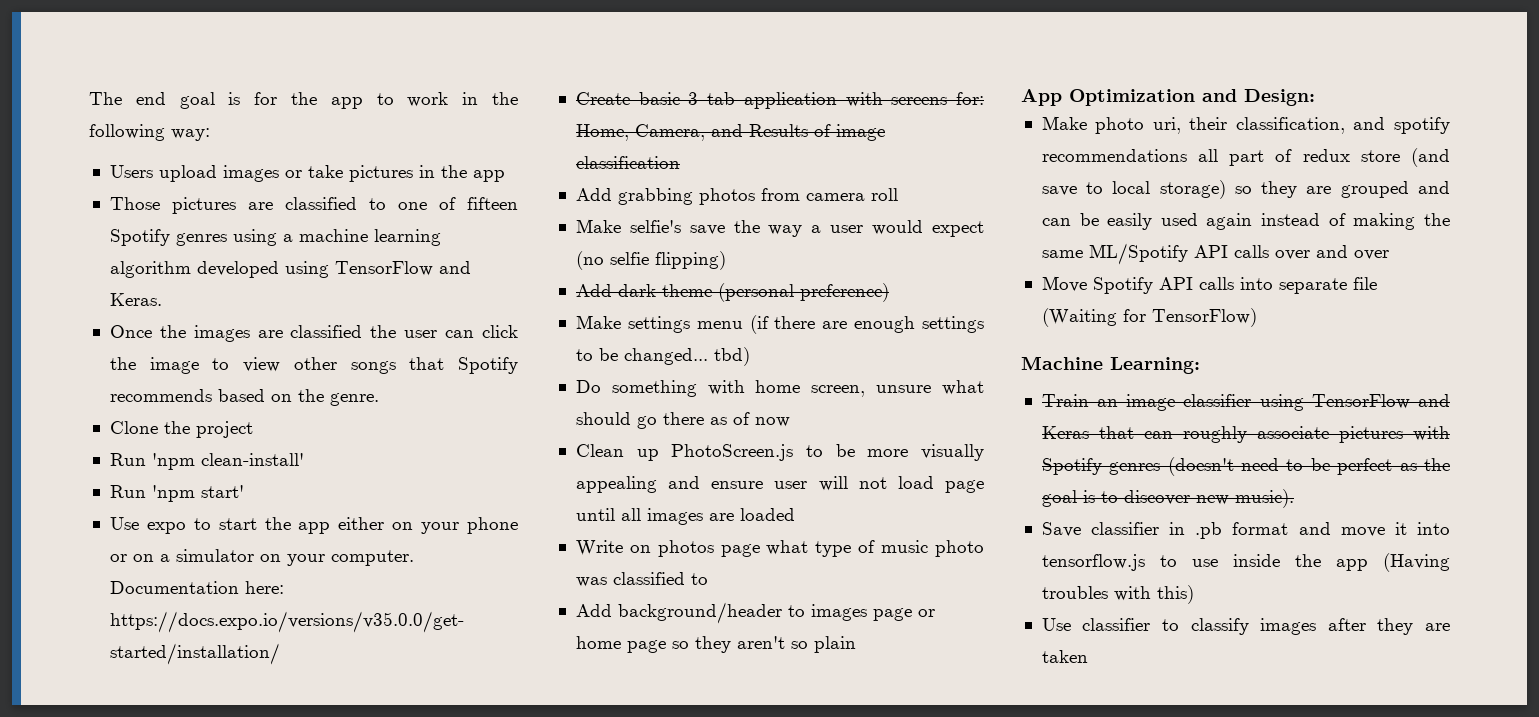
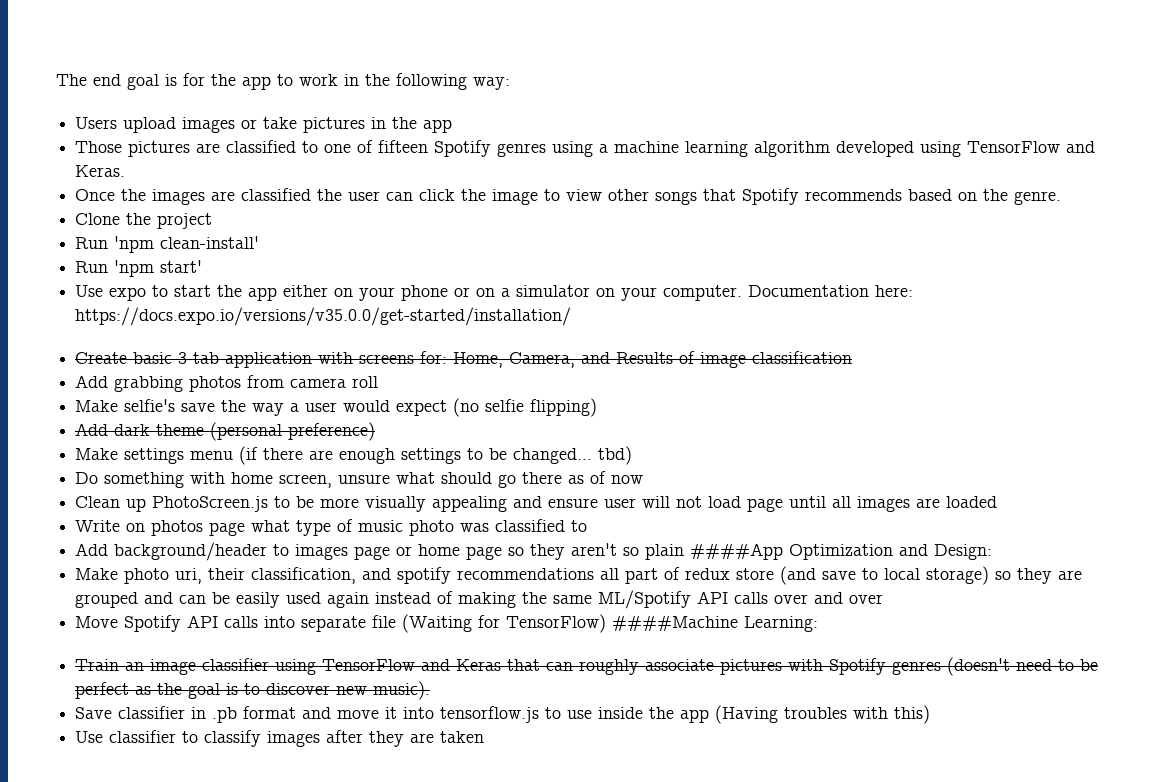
- Add background/header to images page or home page so they aren't so plain
- App Optimization and Design:
+ Add background/header to images page or home page so they aren't so plain ####App Optimization and Design:
- Move Spotify API calls into separate file (Waiting for TensorFlow)
- Machine Learning:
+ Move Spotify API calls into separate file (Waiting for TensorFlow) ####Machine Learning:

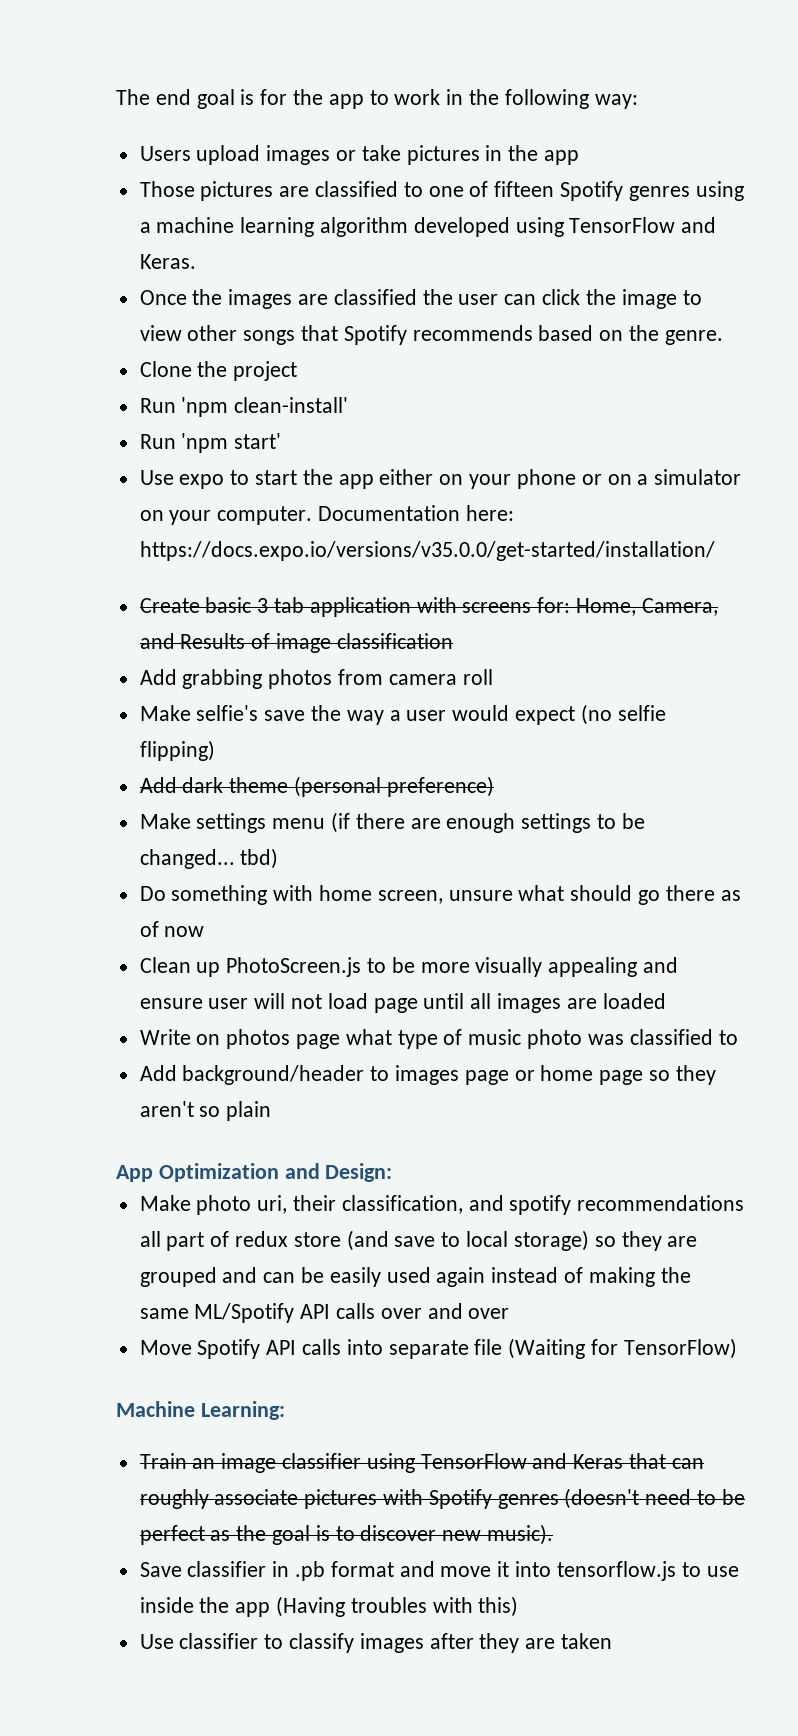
- Add background/header to images page or home page so they aren't so plain ####App Optimization and Design:
+ Add background/header to images page or home page so they aren't so plain
+ App Optimization and Design:
- Move Spotify API calls into separate file (Waiting for TensorFlow) ####Machine Learning:
+ Move Spotify API calls into separate file (Waiting for TensorFlow)
+ Machine Learning:

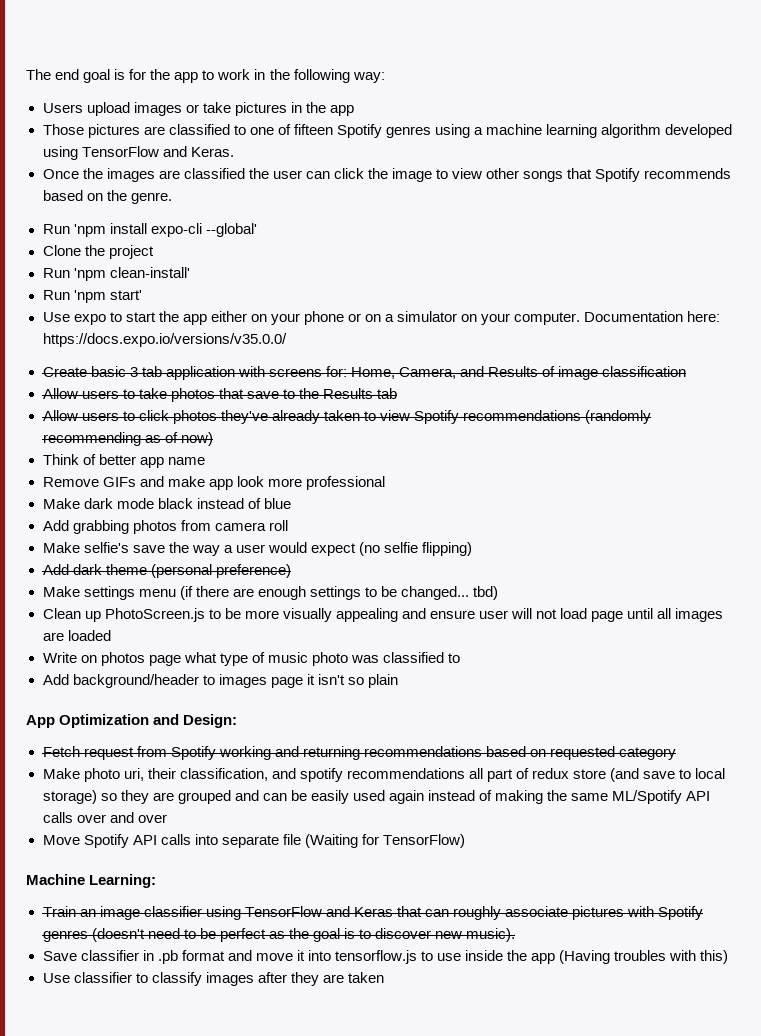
+ Run 'npm install expo-cli --global'
- Documentation here: https://docs.expo.io/versions/v35.0.0/get-started/installation/
+ Documentation here: https://docs.expo.io/versions/v35.0.0/
+ Allow users to take photos that save to the Results tab
+ Allow users to click photos they've already taken to view Spotify recommendations (randomly recommending as of now)
+ Think of better app name
+ Remove GIFs and make app look more professional
+ Make dark mode black instead of blue
- Do something with home screen, unsure what should go there as of now
- Add background/header to images page or home page so they aren't so plain
+ Add background/header to images page it isn't so plain
+ Fetch request from Spotify working and returning recommendations based on requested category

